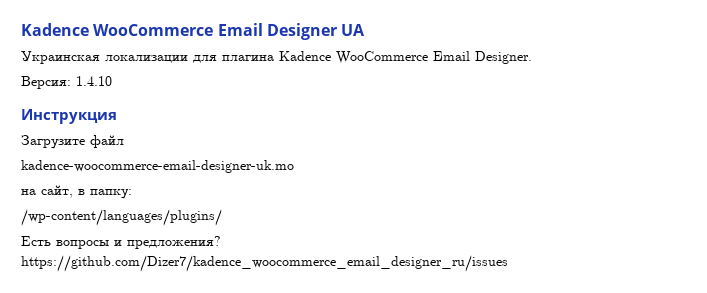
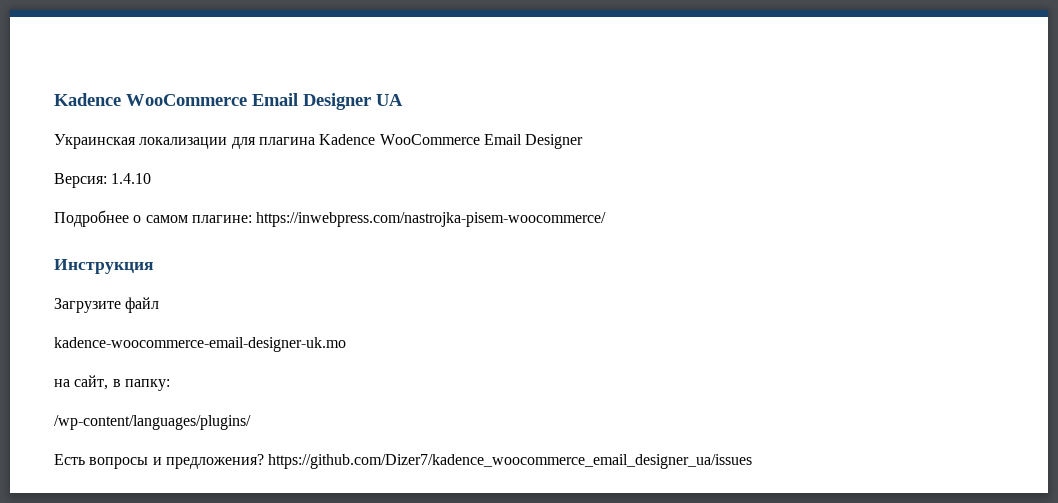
- Украинская локализации для плагина Kadence WooCommerce Email Designer.
+ Украинская локализации для плагина Kadence WooCommerce Email Designer
+ Подробнее о самом плагине: https://inwebpress.com/nastrojka-pisem-woocommerce/
- Есть вопросы и предложения? https://github.com/Dizer7/kadence_woocommerce_email_designer_ru/issues
+ Есть вопросы и предложения? https://github.com/Dizer7/kadence_woocommerce_email_designer_ua/issues

